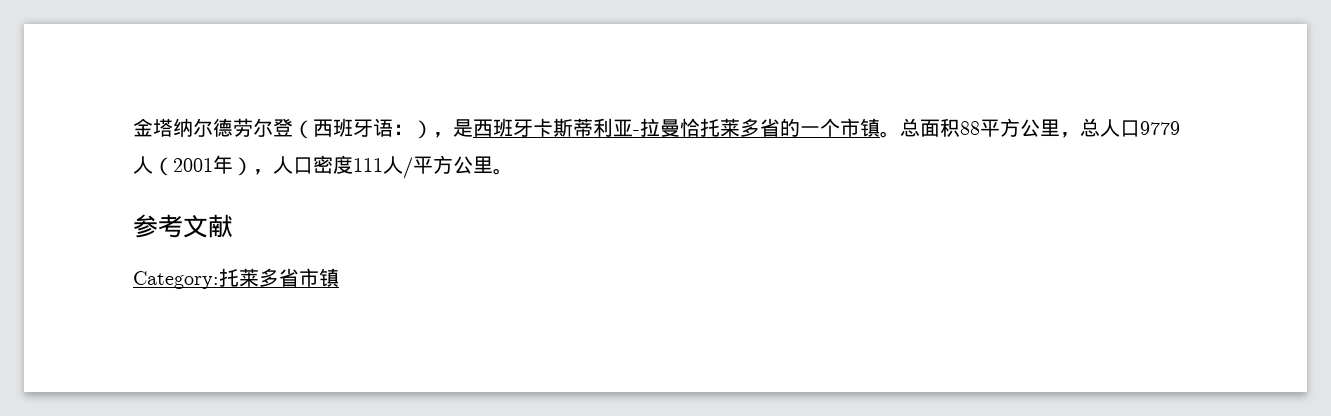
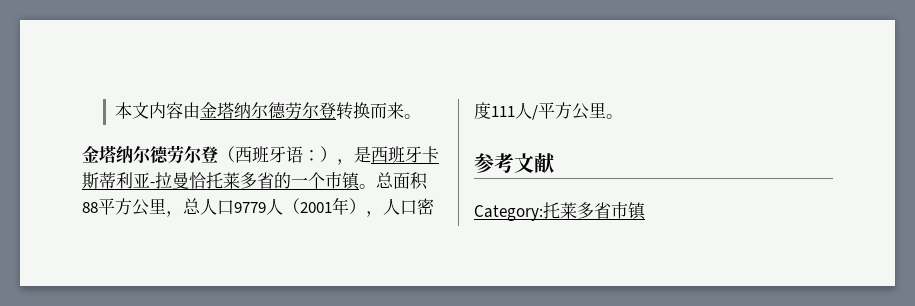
+ 本文内容由金塔纳尔德劳尔登转换而来。

